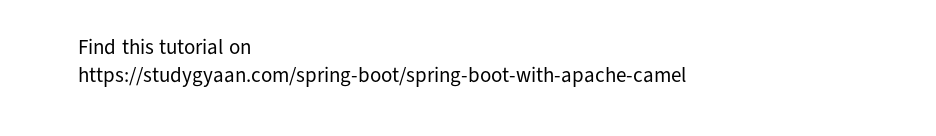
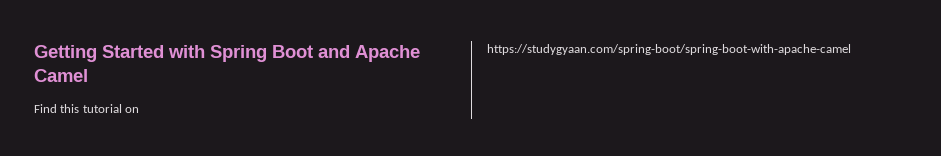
+ Getting Started with Spring Boot and Apache Camel

